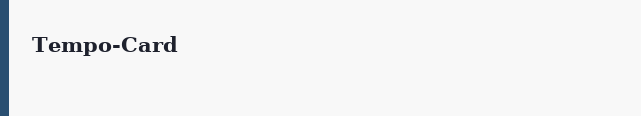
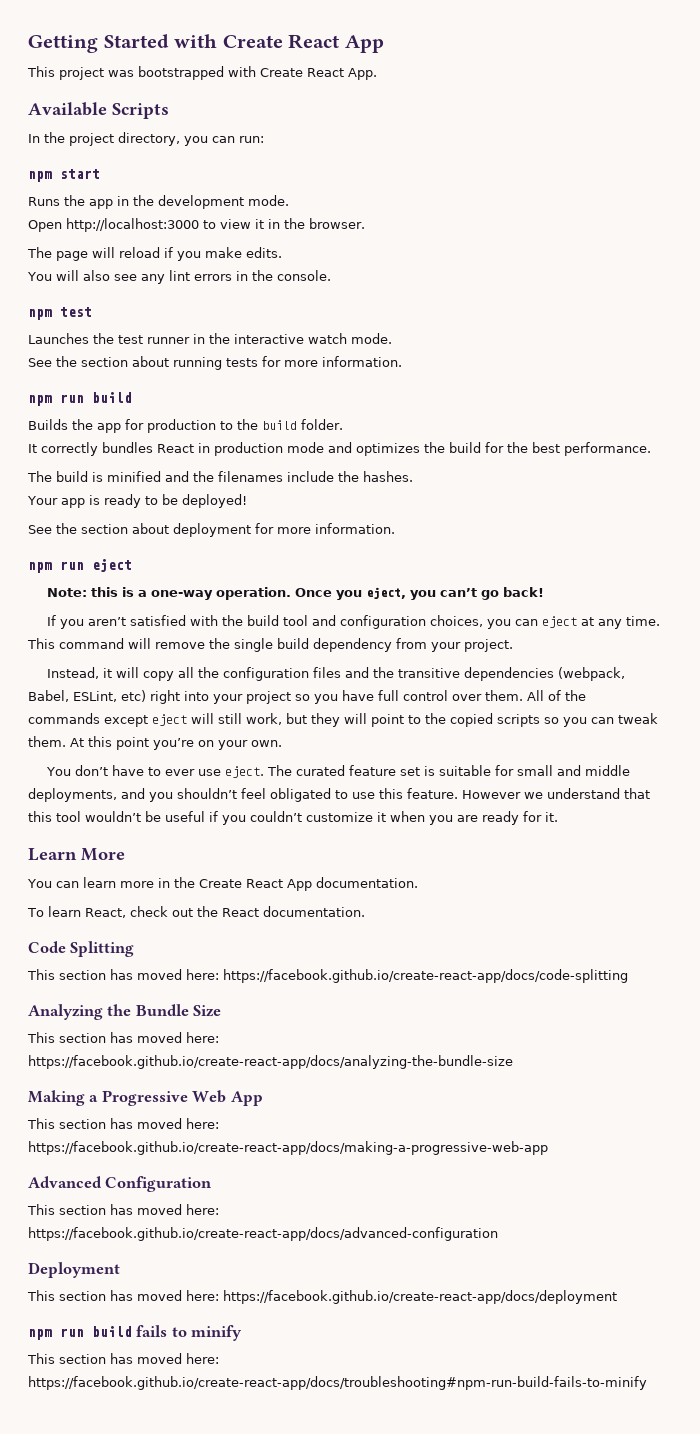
- Tempo-Card
+ Getting Started with Create React App
+ This project was bootstrapped with Create React App.
+ Available Scripts
+ In the project directory, you can run:
+ npm start
+ Runs the app in the development mode.
+ Open http://localhost:3000 to view it in the browser.
+ The page will reload if you make edits.
+ You will also see any lint errors in the console.
+ npm test
+ Launches the test runner in the interactive watch mode.
+ See the section about running tests for more information.
+ npm run build
+ Builds the app for production to the build folder.
+ It correctly bundles React in production mode and optimizes the build for the best performance.
+ The build is minified and the filenames include the hashes.
+ Your app is ready to be deployed!
+ See the section about deployment for more information.
+ npm run eject
+ Note: this is a one-way operation. Once you eject, you can’t go back!
+ If you aren’t satisfied with the build tool and configuration choices, you can eject at any time. This command will remove the single build dependency from your project.
+ Instead, it will copy all the configuration files and the transitive dependencies (webpack, Babel, ESLint, etc) right into your project so you have full control over them. All of the commands except eject will still work, but they will point to the copied scripts so you can tweak them. At this point you’re on your own.
+ You don’t have to ever use eject. The curated feature set is suitable for small and middle deployments, and you shouldn’t feel obligated to use this feature. However we understand that this tool wouldn’t be useful if you couldn’t customize it when you are ready for it.
+ Learn More
+ You can learn more in the Create React App documentation.
+ To learn React, check out the React documentation.
+ Code Splitting
+ This section has moved here: https://facebook.github.io/create-react-app/docs/code-splitting
+ Analyzing the Bundle Size
+ This section has moved here: https://facebook.github.io/create-react-app/docs/analyzing-the-bundle-size
+ Making a Progressive Web App
+ This section has moved here: https://facebook.github.io/create-react-app/docs/making-a-progressive-web-app
+ Advanced Configuration
+ This section has moved here: https://facebook.github.io/create-react-app/docs/advanced-configuration
+ Deployment
+ This section has moved here: https://facebook.github.io/create-react-app/docs/deployment
+ npm run build fails to minify
+ This section has moved here: https://facebook.github.io/create-react-app/docs/troubleshooting#npm-run-build-fails-to-minify

